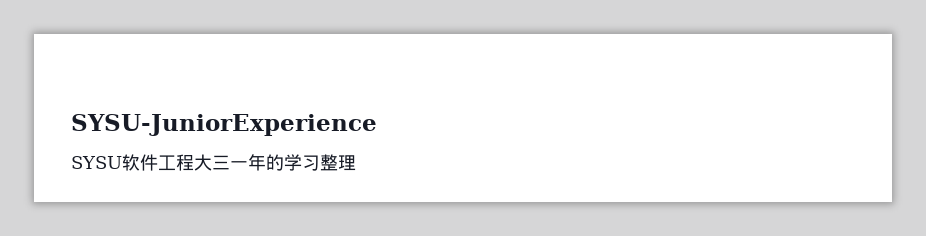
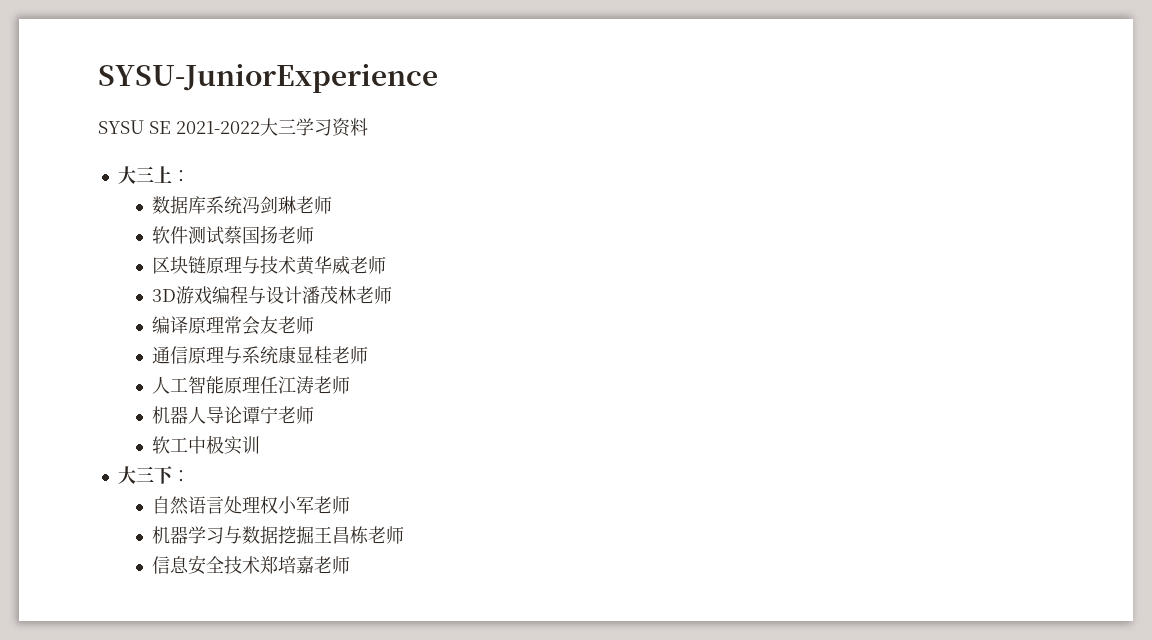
- SYSU软件工程大三一年的学习整理
+ SYSU SE 2021-2022大三学习资料
+ 大三上：
+ 数据库系统冯剑琳老师
+ 软件测试蔡国扬老师
+ 区块链原理与技术黄华威老师
+ 3D游戏编程与设计潘茂林老师
+ 编译原理常会友老师
+ 通信原理与系统康显桂老师
+ 人工智能原理任江涛老师
+ 机器人导论谭宁老师
+ 软工中极实训
+ 大三下：
+ 自然语言处理权小军老师
+ 机器学习与数据挖掘王昌栋老师
+ 信息安全技术郑培嘉老师

